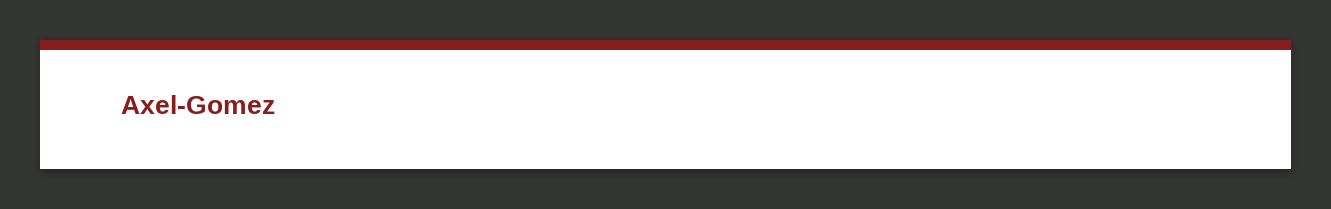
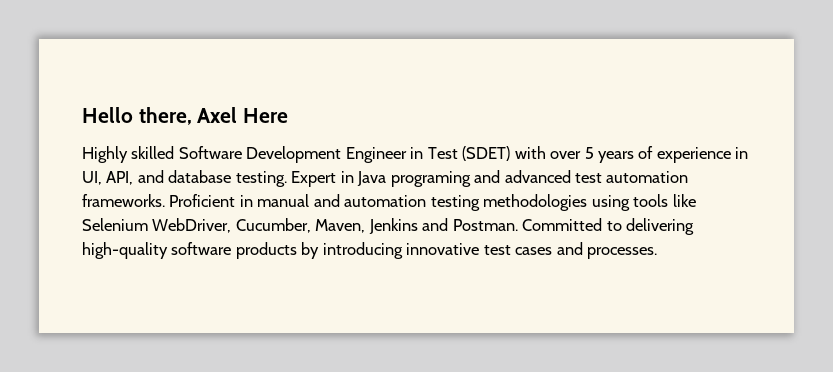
- Axel-Gomez
+ Hello there, Axel Here
+ Highly skilled Software Development Engineer in Test (SDET) with over 5 years of experience in UI, API, and database testing. Expert in Java programing and advanced test automation frameworks. Proficient in manual and automation testing methodologies using tools like Selenium WebDriver, Cucumber, Maven, Jenkins and Postman. Committed to delivering high-quality software products by introducing innovative test cases and processes.

